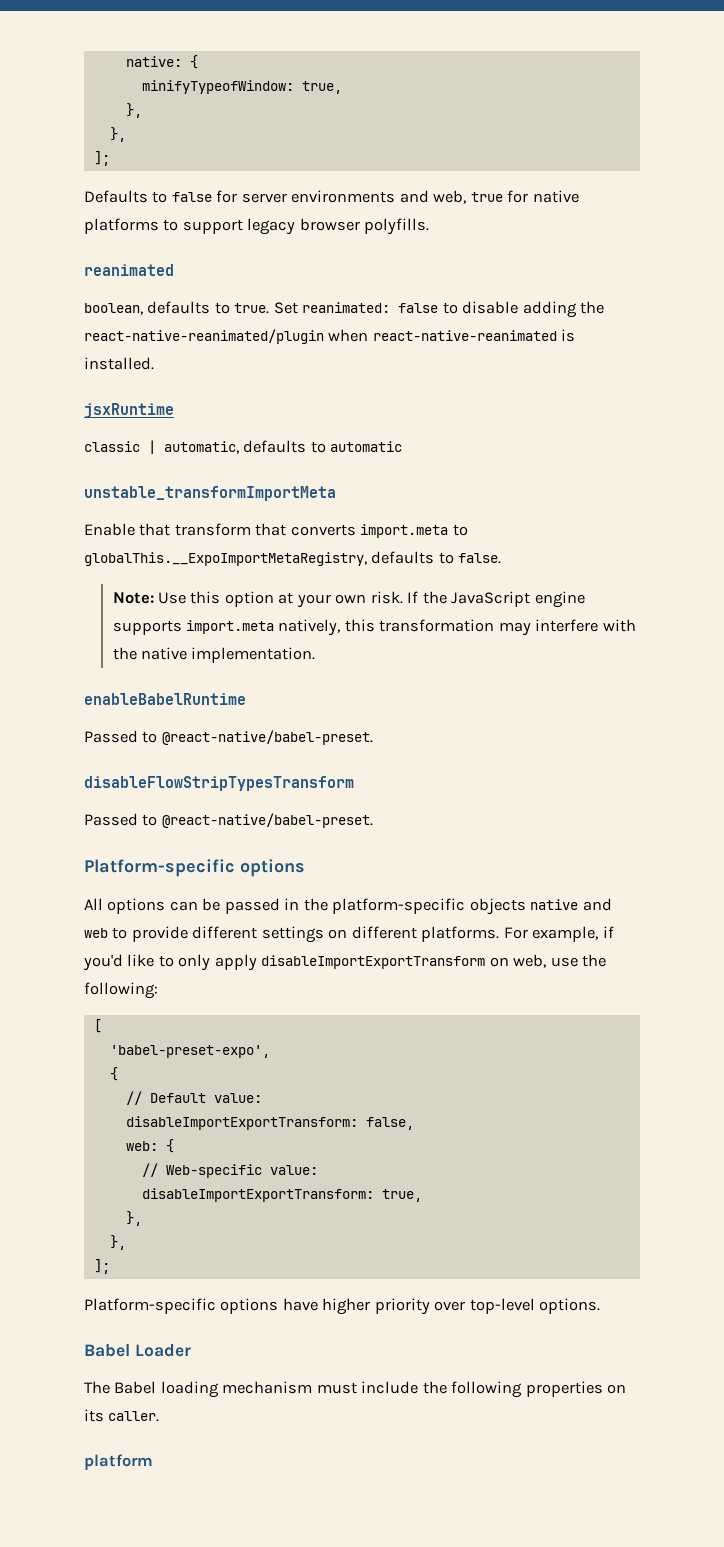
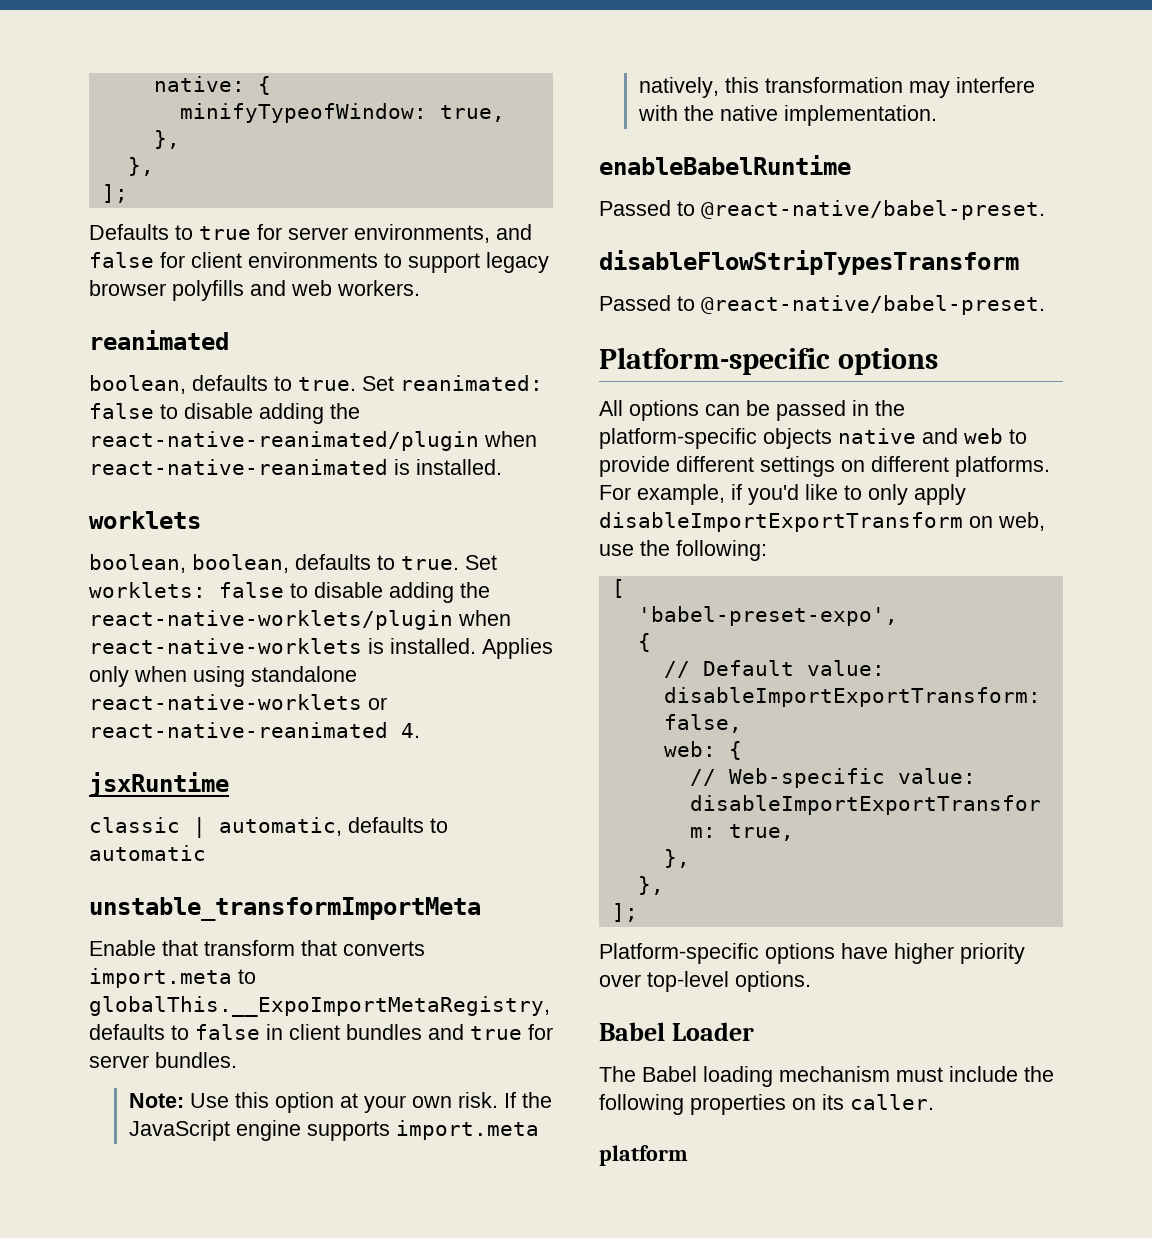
- Defaults to false for server environments and web, true for native platforms to support legacy browser polyfills.
+ Defaults to true for server environments, and false for client environments to support legacy browser polyfills and web workers.
+ worklets
+ boolean, boolean, defaults to true. Set worklets: false to disable adding the react-native-worklets/plugin when react-native-worklets is installed. Applies only when using standalone react-native-worklets or react-native-reanimated 4.
- Enable that transform that converts import.meta to globalThis.__ExpoImportMetaRegistry, defaults to false.
+ Enable that transform that converts import.meta to globalThis.__ExpoImportMetaRegistry, defaults to false in client bundles and true for server bundles.

